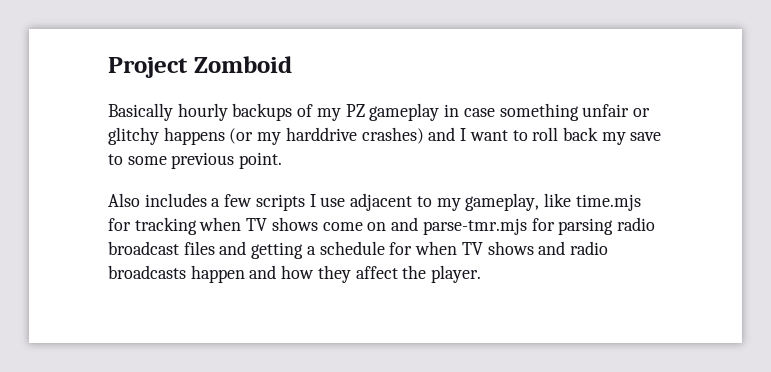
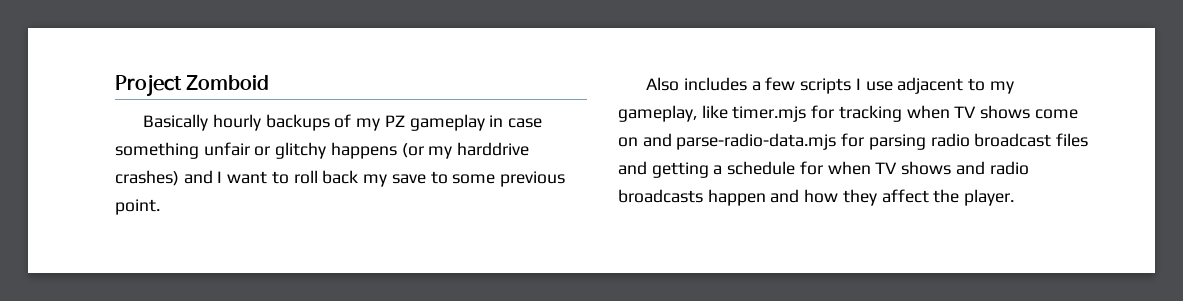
- Also includes a few scripts I use adjacent to my gameplay, like time.mjs for tracking when TV shows come on and parse-tmr.mjs for parsing radio broadcast files and getting a schedule for when TV shows and radio broadcasts happen and how they affect the player.
+ Also includes a few scripts I use adjacent to my gameplay, like timer.mjs for tracking when TV shows come on and parse-radio-data.mjs for parsing radio broadcast files and getting a schedule for when TV shows and radio broadcasts happen and how they affect the player.

